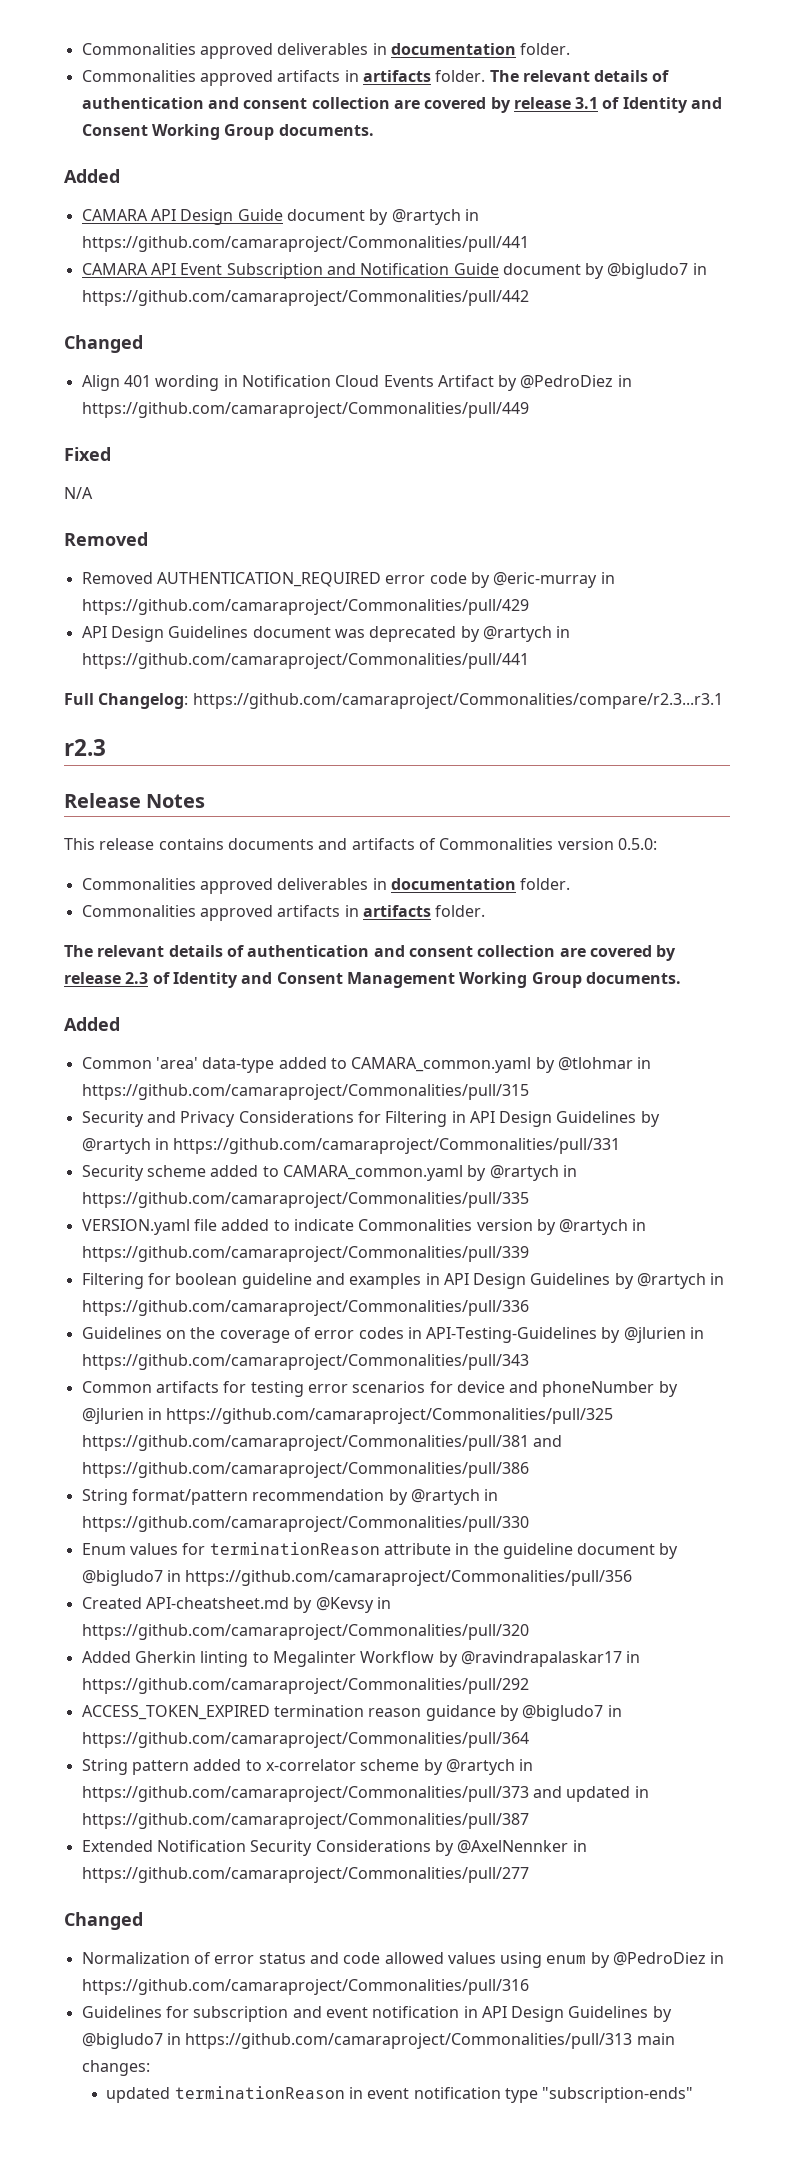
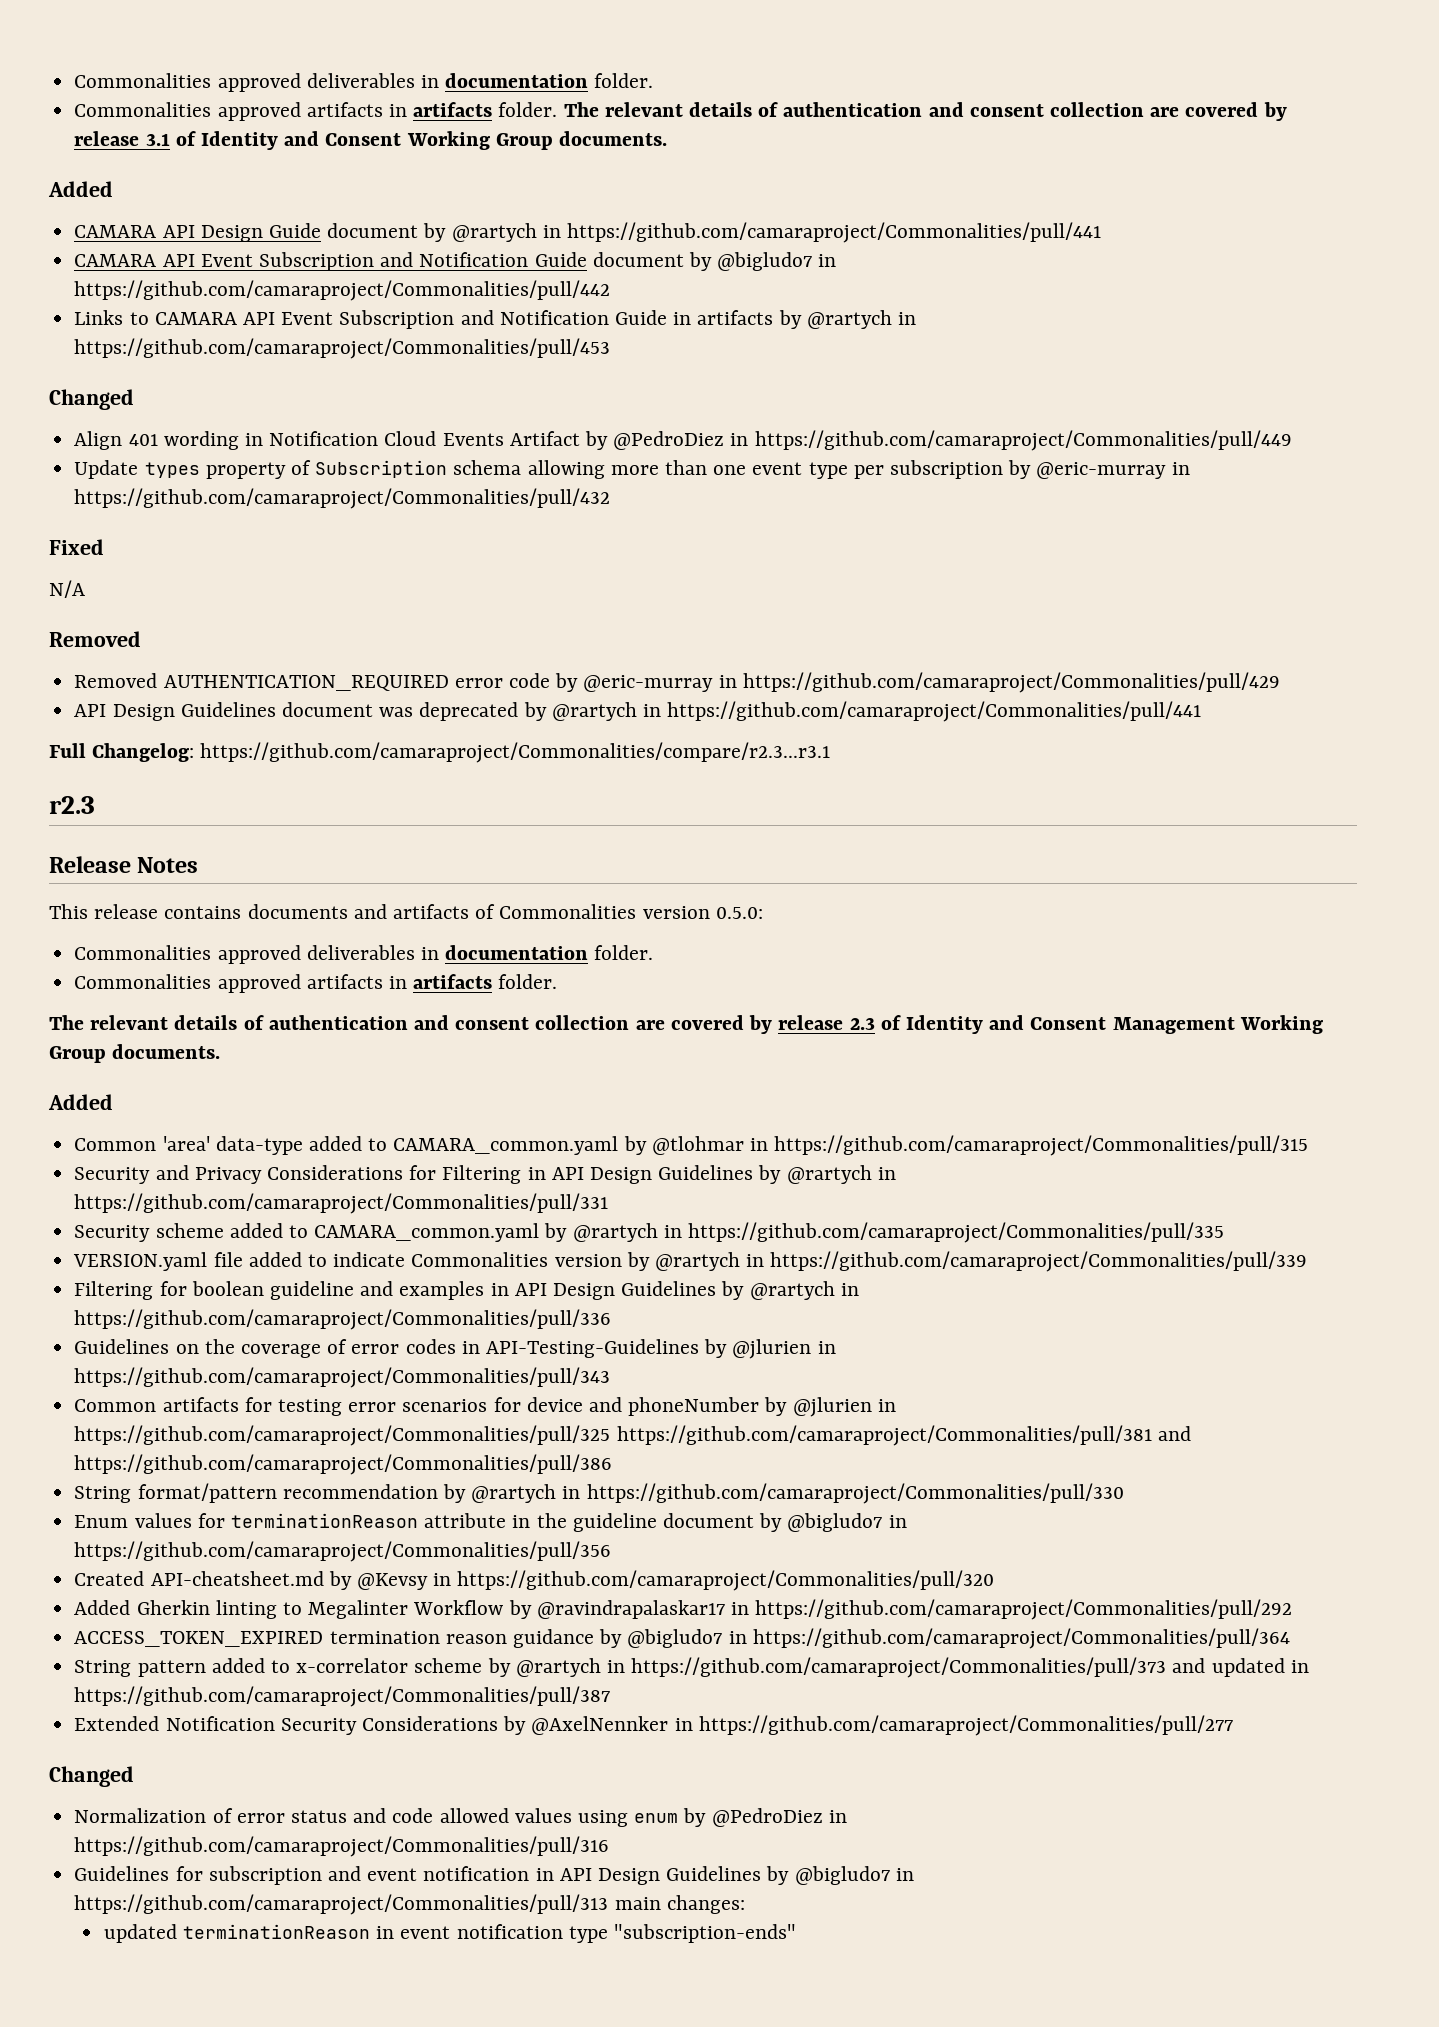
+ Links to CAMARA API Event Subscription and Notification Guide in artifacts by @rartych in https://github.com/camaraproject/Commonalities/pull/453
+ Update types property of Subscription schema allowing more than one event type per subscription by @eric-murray in https://github.com/camaraproject/Commonalities/pull/432

